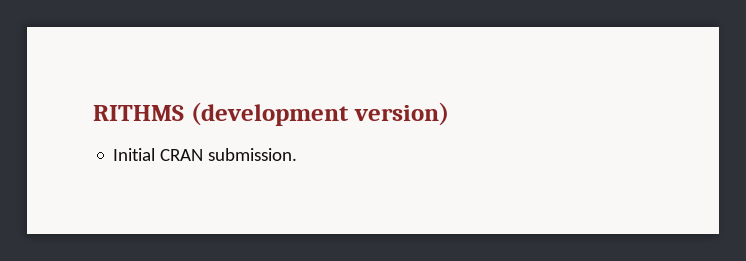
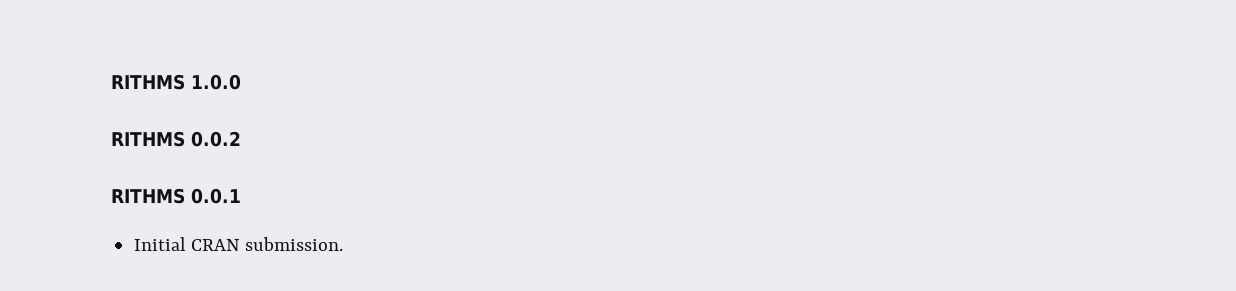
- RITHMS (development version)
+ RITHMS 1.0.0
+ RITHMS 0.0.2
+ RITHMS 0.0.1

